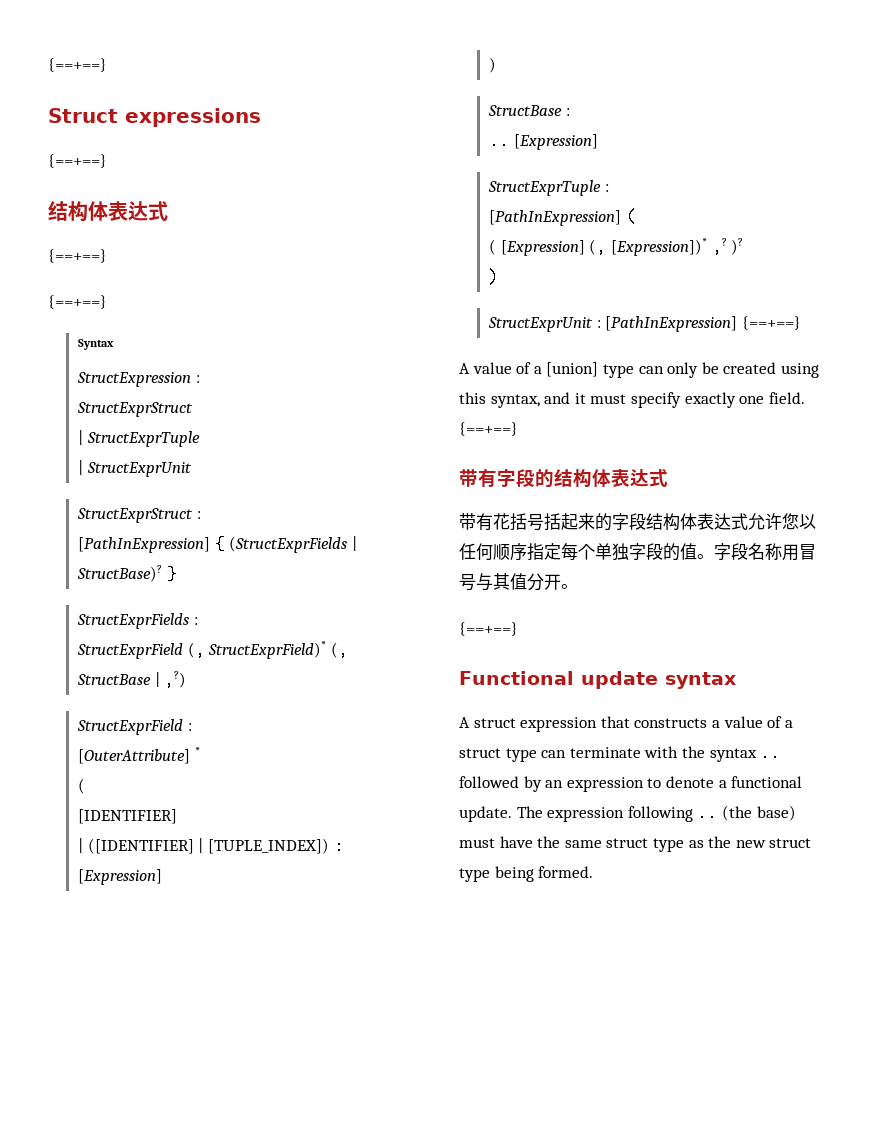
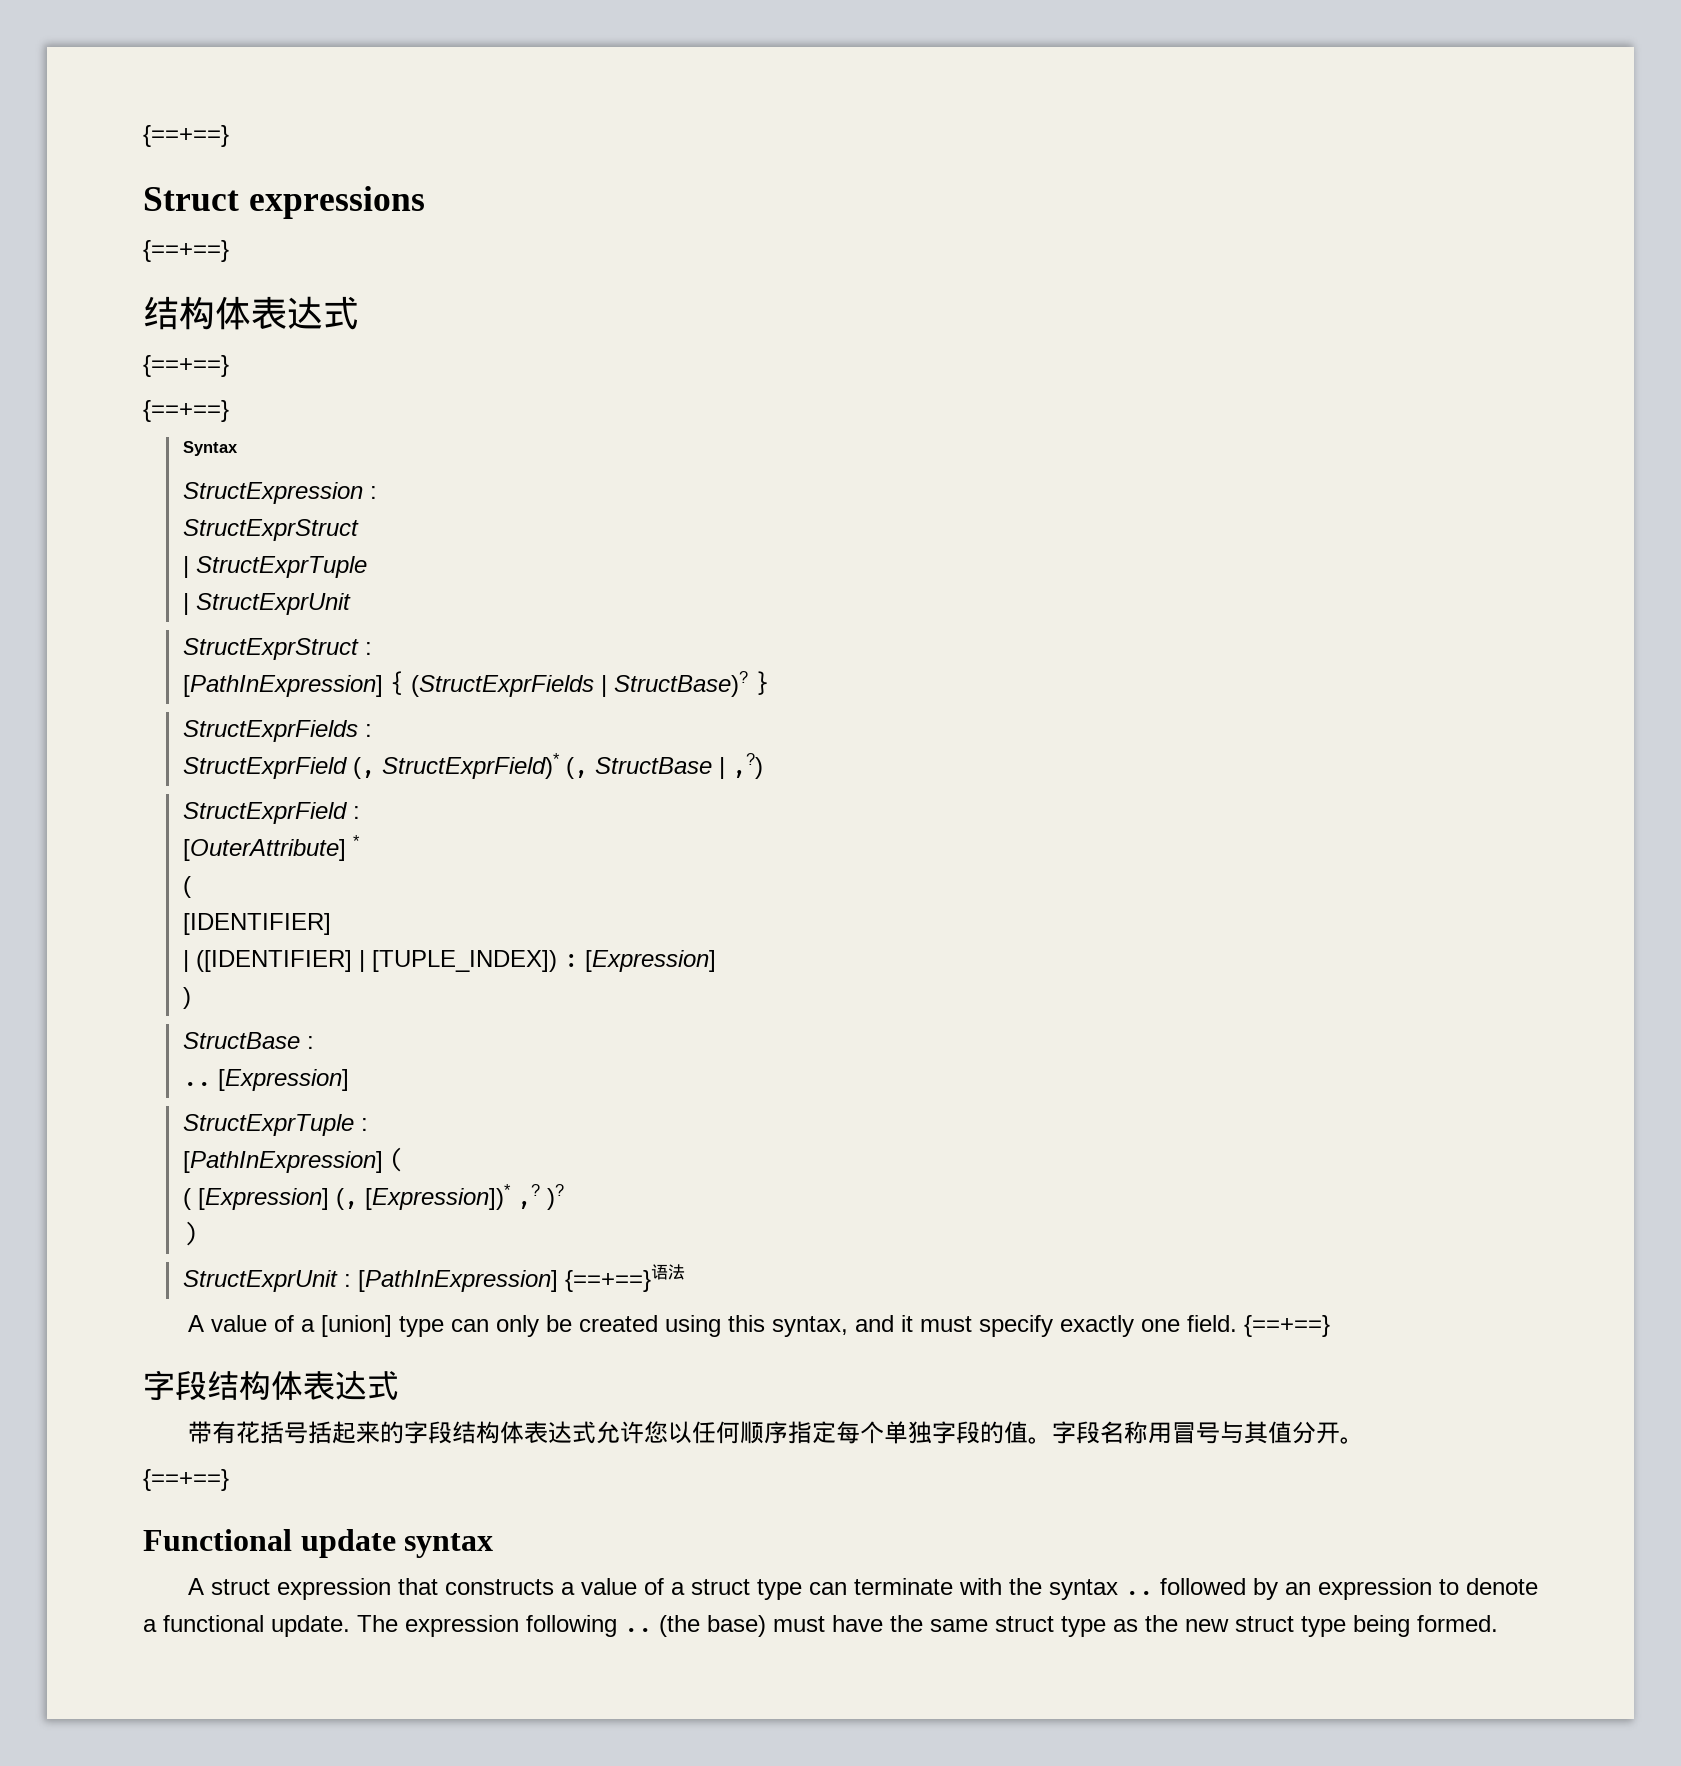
- StructExprUnit : [PathInExpression] {==+==}
+ StructExprUnit : [PathInExpression] {==+==}语法
  A value of a [union] type can only be created using this syntax, and it must specify exactly one field. {==+==}
- 带有字段的结构体表达式
+ 字段结构体表达式

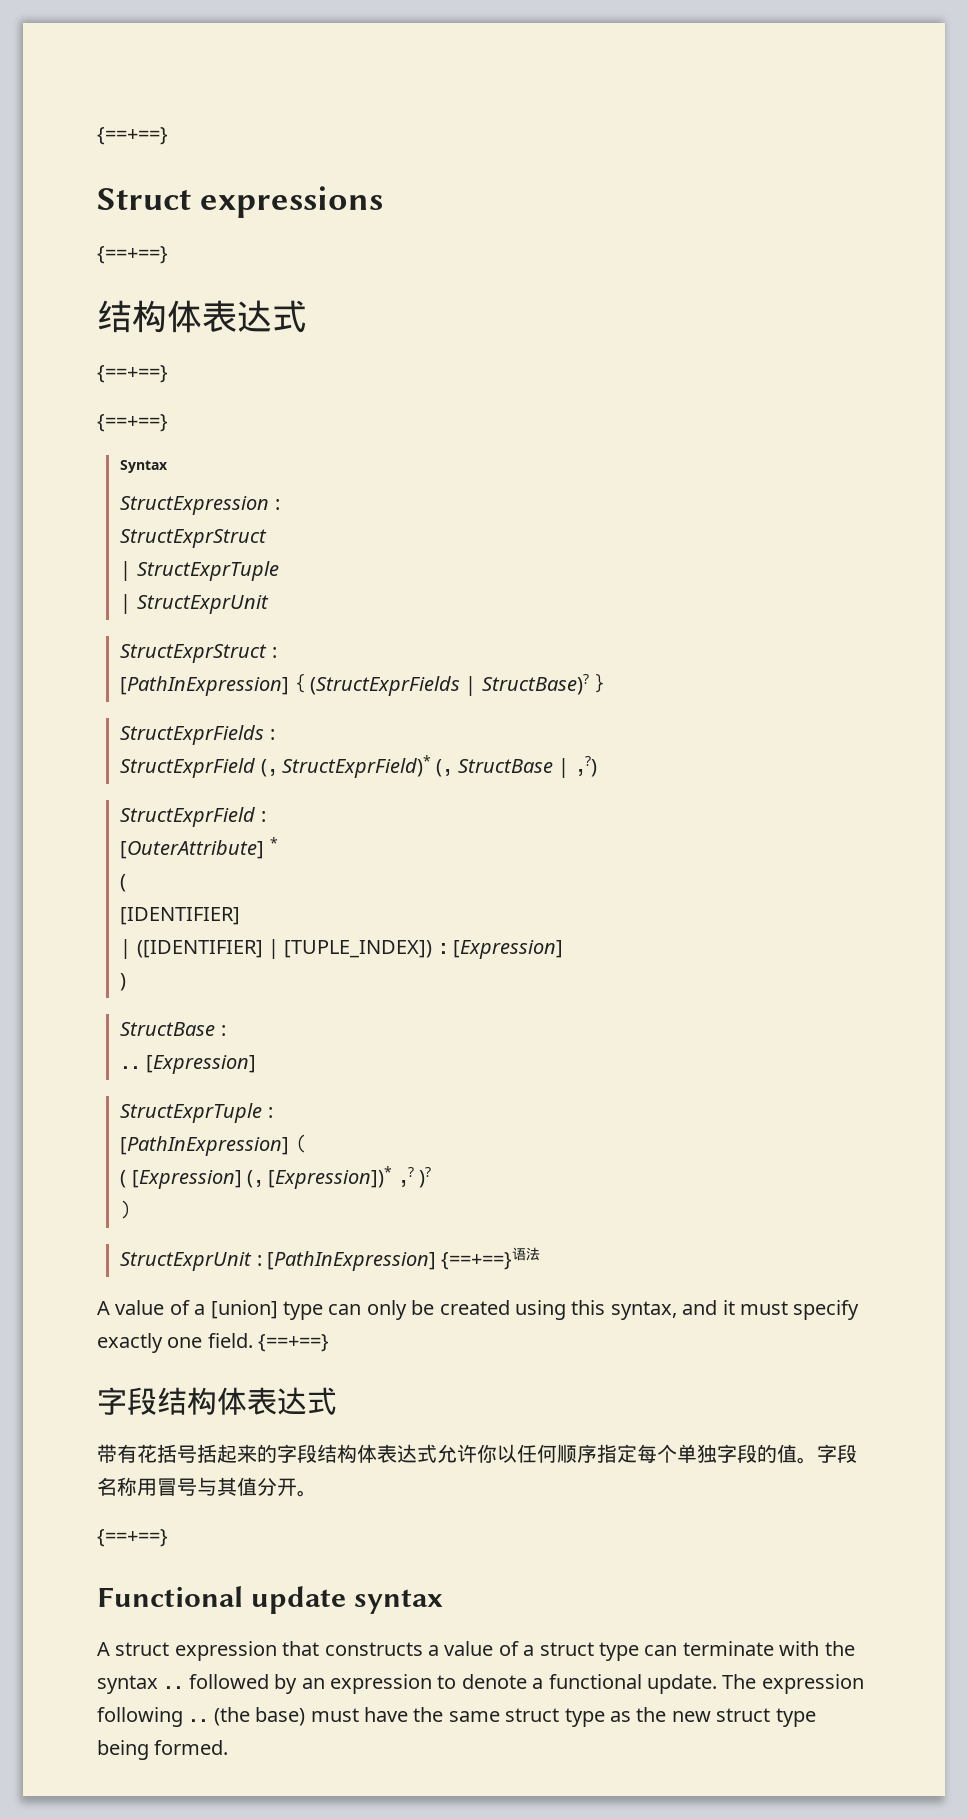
- 带有花括号括起来的字段结构体表达式允许您以任何顺序指定每个单独字段的值。
+ 带有花括号括起来的字段结构体表达式允许你以任何顺序指定每个单独字段的值。

